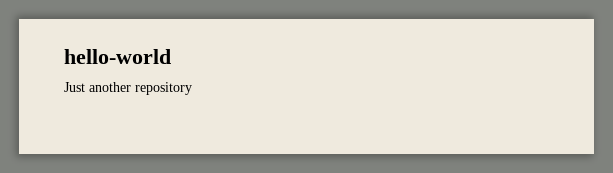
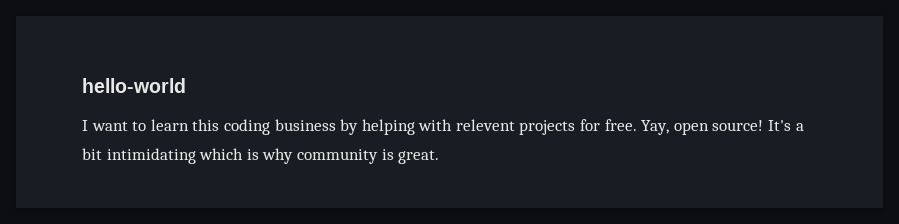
- Just another repository
+ I want to learn this coding business by helping with relevent projects for free. Yay, open source! It's a bit intimidating which is why community is great.

